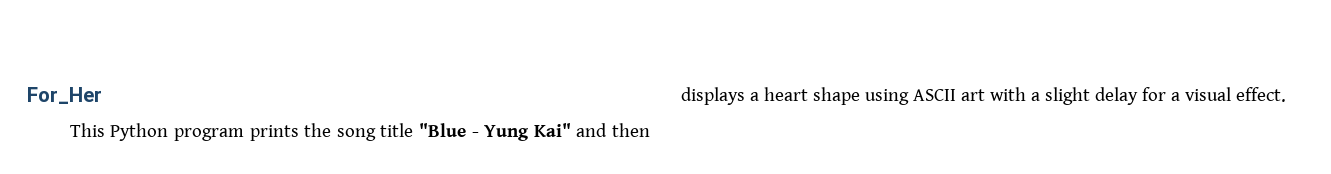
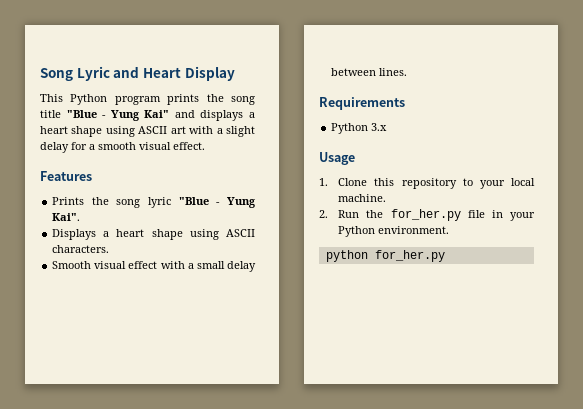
- For_Her
+ Song Lyric and Heart Display
- This Python program prints the song title "Blue - Yung Kai" and then displays a heart shape using ASCII art with a slight delay for a visual effect.
+ This Python program prints the song title "Blue - Yung Kai" and displays a heart shape using ASCII art with a slight delay for a smooth visual effect.
+ Features
+ Prints the song lyric "Blue - Yung Kai".
+ Displays a heart shape using ASCII characters.
+ Smooth visual effect with a small delay between lines.
+ Requirements
+ Python 3.x
+ Usage
+ 1. Clone this repository to your local machine.
+ 2. Run the for_her.py file in your Python environment.
+ python for_her.py

